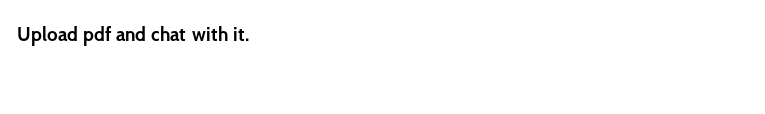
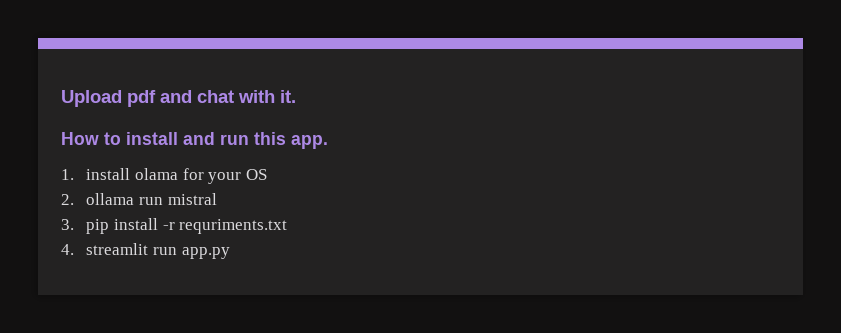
+ How to install and run this app.
+ 1. install olama for your OS
+ 2. ollama run mistral
+ 3. pip install -r requriments.txt
+ 4. streamlit run app.py

